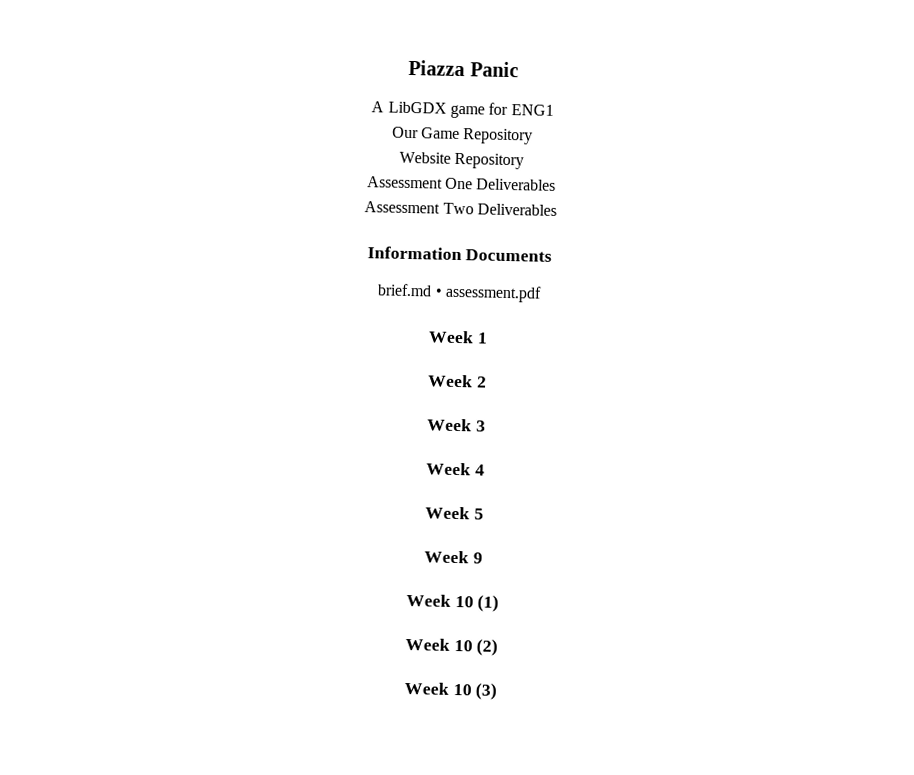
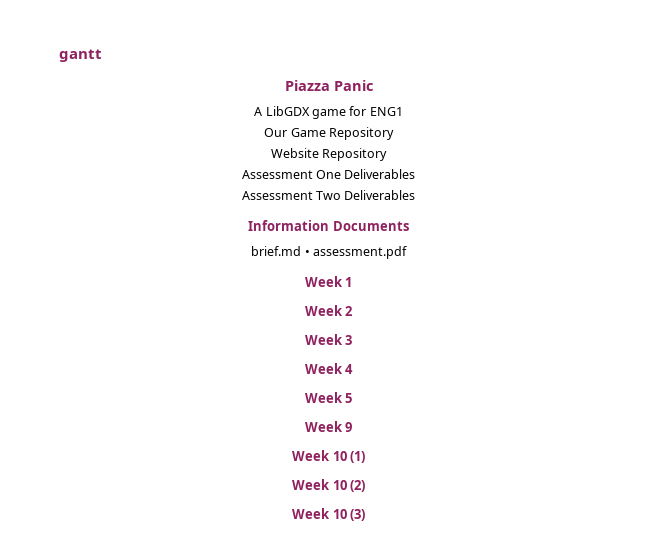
+ gantt

